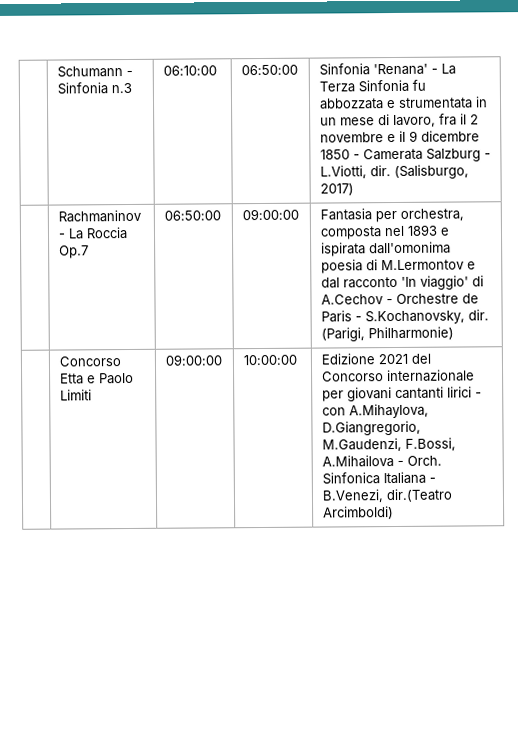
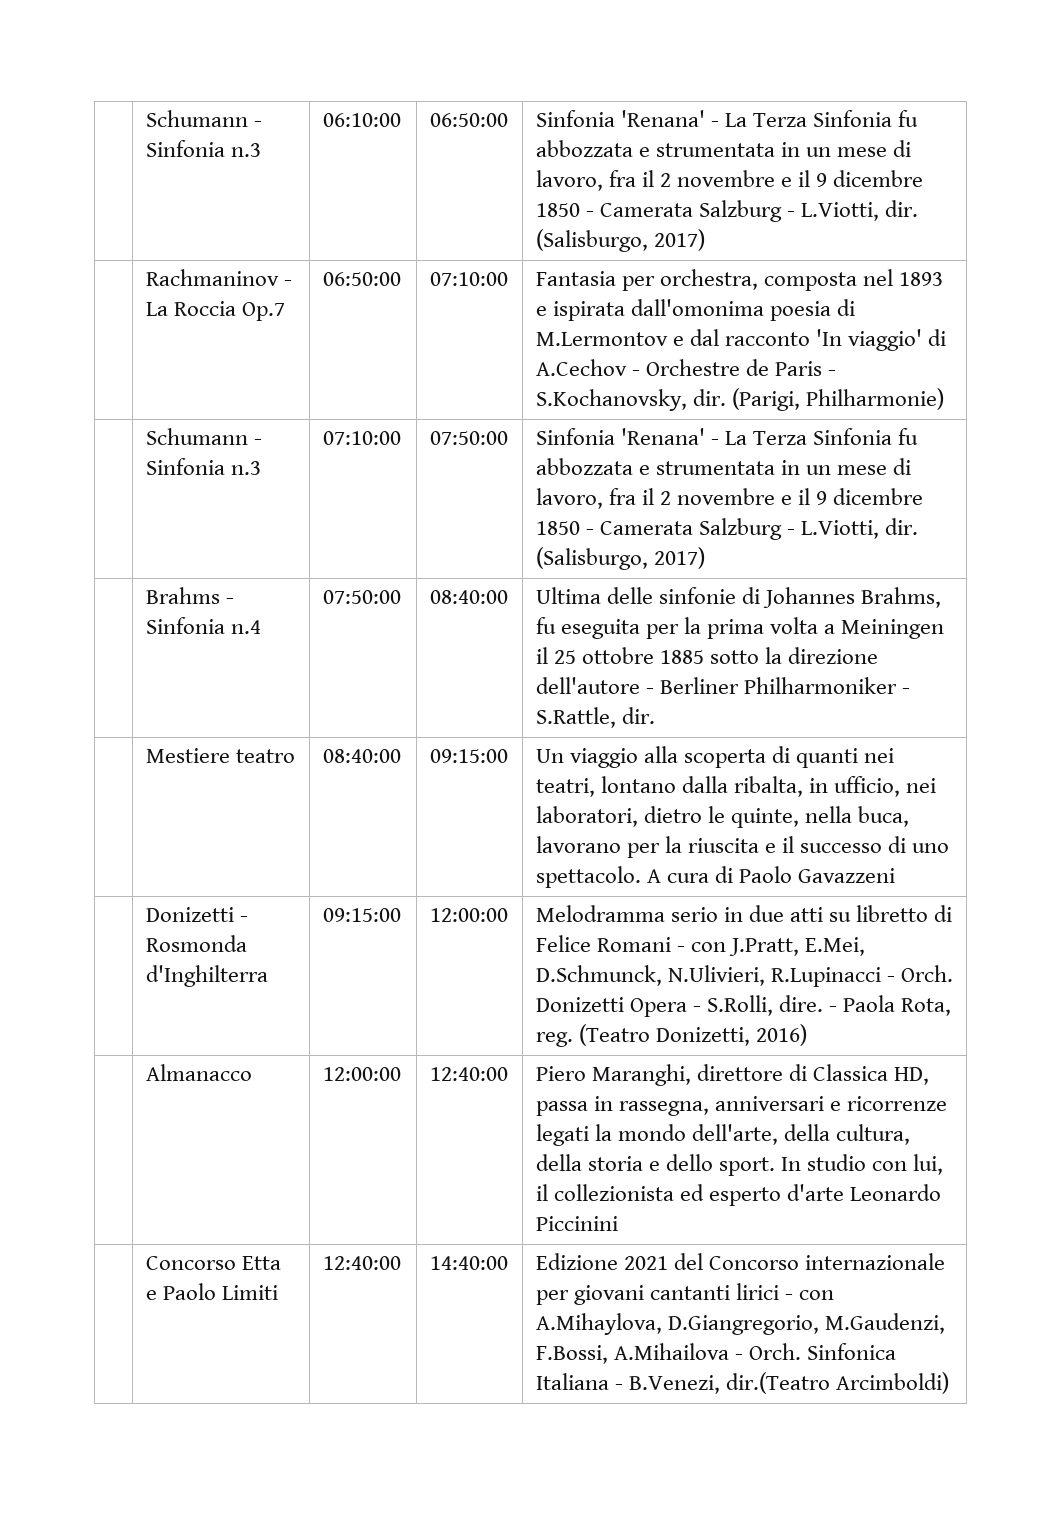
- | Rachmaninov - La Roccia Op.7 | 06:50:00 | 09:00:00 | Fantasia per orchestra, composta nel 1893 e ispirata dall'omonima poesia di M.Lermontov e dal racconto 'In viaggio' di A.Cechov - Orchestre de Paris - S.Kochanovsky, dir. (Parigi, Philharmonie)
+ | Rachmaninov - La Roccia Op.7 | 06:50:00 | 07:10:00 | Fantasia per orchestra, composta nel 1893 e ispirata dall'omonima poesia di M.Lermontov e dal racconto 'In viaggio' di A.Cechov - Orchestre de Paris - S.Kochanovsky, dir. (Parigi, Philharmonie)
+ | Schumann - Sinfonia n.3 | 07:10:00 | 07:50:00 | Sinfonia 'Renana' - La Terza Sinfonia fu abbozzata e strumentata in un mese di lavoro, fra il 2 novembre e il 9 dicembre 1850 - Camerata Salzburg - L.Viotti, dir. (Salisburgo, 2017)
+ | Brahms - Sinfonia n.4 | 07:50:00 | 08:40:00 | Ultima delle sinfonie di Johannes Brahms, fu eseguita per la prima volta a Meiningen il 25 ottobre 1885 sotto la direzione dell'autore - Berliner Philharmoniker - S.Rattle, dir.
+ | Mestiere teatro | 08:40:00 | 09:15:00 | Un viaggio alla scoperta di quanti nei teatri, lontano dalla ribalta, in ufficio, nei laboratori, dietro le quinte, nella buca, lavorano per la riuscita e il successo di uno spettacolo. A cura di Paolo Gavazzeni
+ | Donizetti - Rosmonda d'Inghilterra | 09:15:00 | 12:00:00 | Melodramma serio in due atti su libretto di Felice Romani - con J.Pratt, E.Mei, D.Schmunck, N.Ulivieri, R.Lupinacci - Orch. Donizetti Opera - S.Rolli, dire. - Paola Rota, reg. (Teatro Donizetti, 2016)
+ | Almanacco | 12:00:00 | 12:40:00 | Piero Maranghi, direttore di Classica HD, passa in rassegna, anniversari e ricorrenze legati la mondo dell'arte, della cultura, della storia e dello sport. In studio con lui, il collezionista ed esperto d'arte Leonardo Piccinini
- | Concorso Etta e Paolo Limiti | 09:00:00 | 10:00:00 | Edizione 2021 del Concorso internazionale per giovani cantanti lirici - con A.Mihaylova, D.Giangregorio, M.Gaudenzi, F.Bossi, A.Mihailova - Orch. Sinfonica Italiana - B.Venezi, dir.(Teatro Arcimboldi)
+ | Concorso Etta e Paolo Limiti | 12:40:00 | 14:40:00 | Edizione 2021 del Concorso internazionale per giovani cantanti lirici - con A.Mihaylova, D.Giangregorio, M.Gaudenzi, F.Bossi, A.Mihailova - Orch. Sinfonica Italiana - B.Venezi, dir.(Teatro Arcimboldi)

